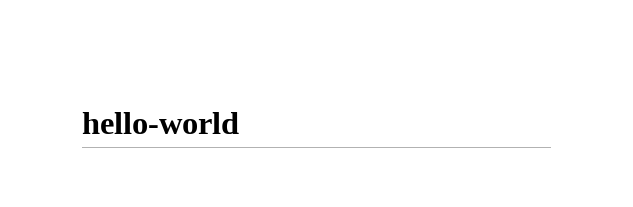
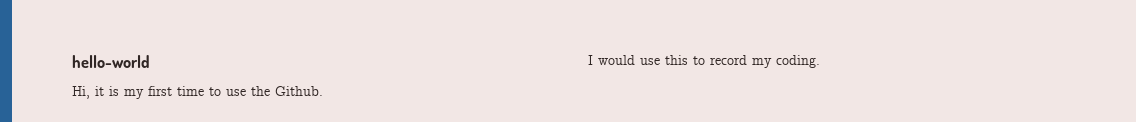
+ Hi, it is my first time to use the Github.
+ I would use this to record my coding.

